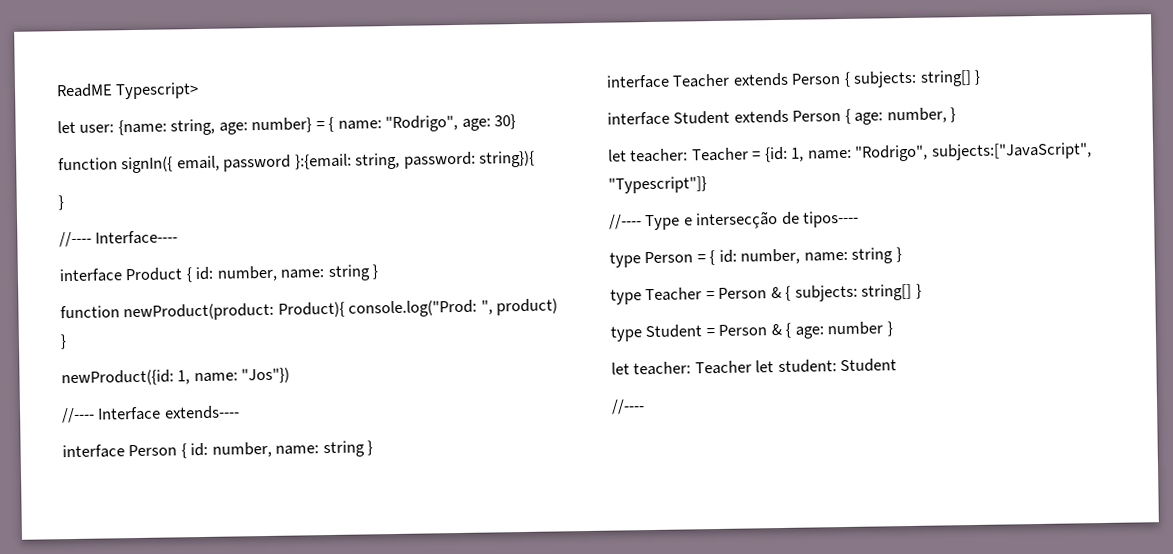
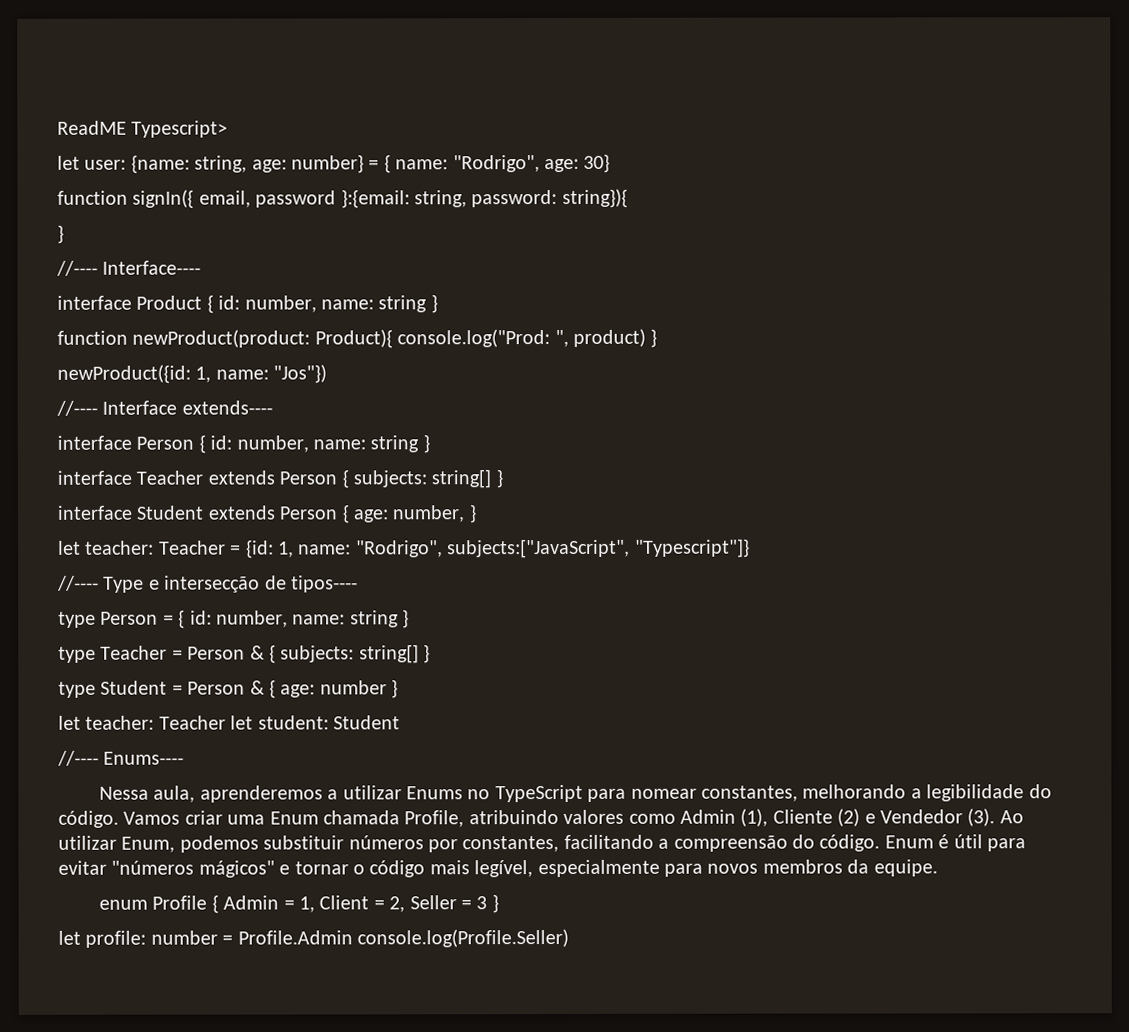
  let teacher: Teacher let student: Student
- //----
+ //---- Enums----
+ Nessa aula, aprenderemos a utilizar Enums no TypeScript para nomear constantes, melhorando a legibilidade do código. Vamos criar uma Enum chamada Profile, atribuindo valores como Admin (1), Cliente (2) e Vendedor (3). Ao utilizar Enum, podemos substituir números por constantes, facilitando a compreensão do código. Enum é útil para evitar "números mágicos" e tornar o código mais legível, especialmente para novos membros da equipe.
+ enum Profile { Admin = 1, Client = 2, Seller = 3 }
+ let profile: number = Profile.Admin console.log(Profile.Seller)

